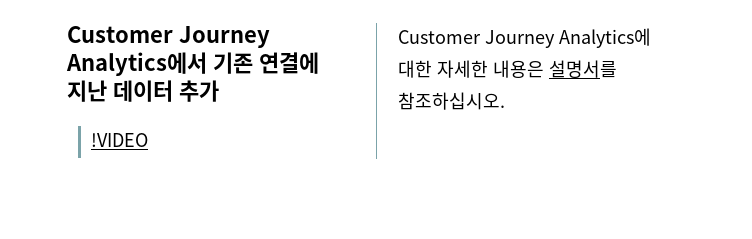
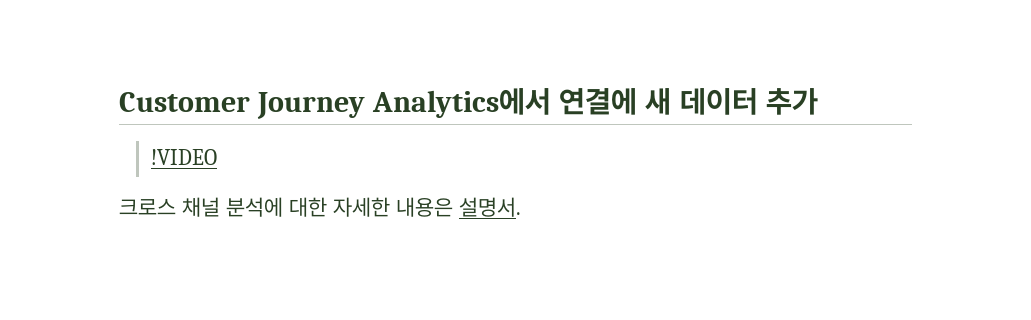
- Customer Journey Analytics에서 기존 연결에 지난 데이터 추가
+ Customer Journey Analytics에서 연결에 새 데이터 추가
- Customer Journey Analytics에 대한 자세한 내용은 설명서를 참조하십시오.
+ 크로스 채널 분석에 대한 자세한 내용은 설명서.

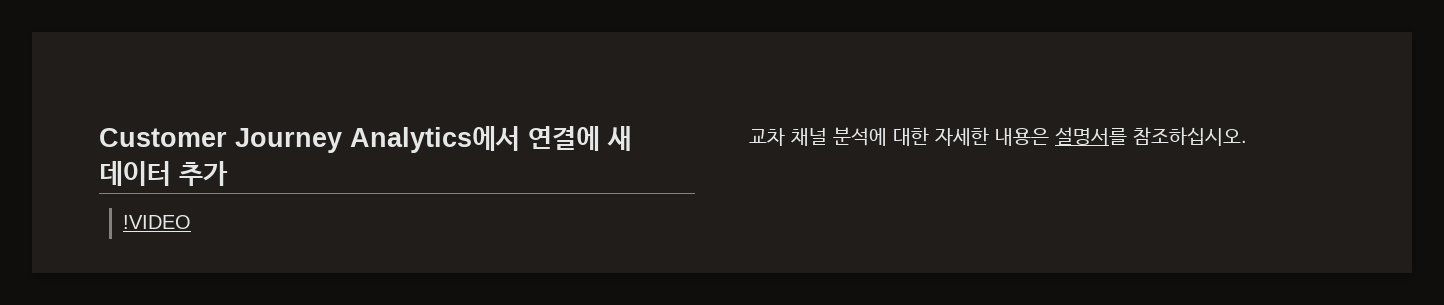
- 크로스 채널 분석에 대한 자세한 내용은 설명서.
+ 교차 채널 분석에 대한 자세한 내용은 설명서를 참조하십시오.

